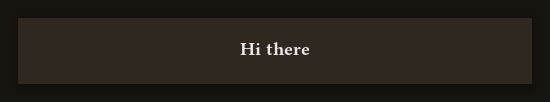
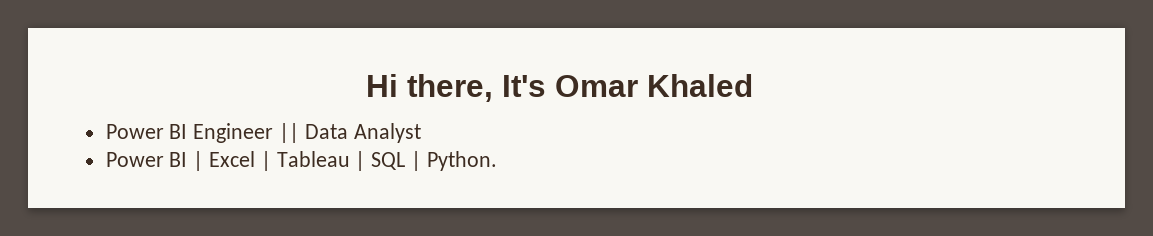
- Hi there
+ Hi there, It's Omar Khaled
+ Power BI Engineer || Data Analyst
+ Power BI | Excel | Tableau | SQL | Python.

